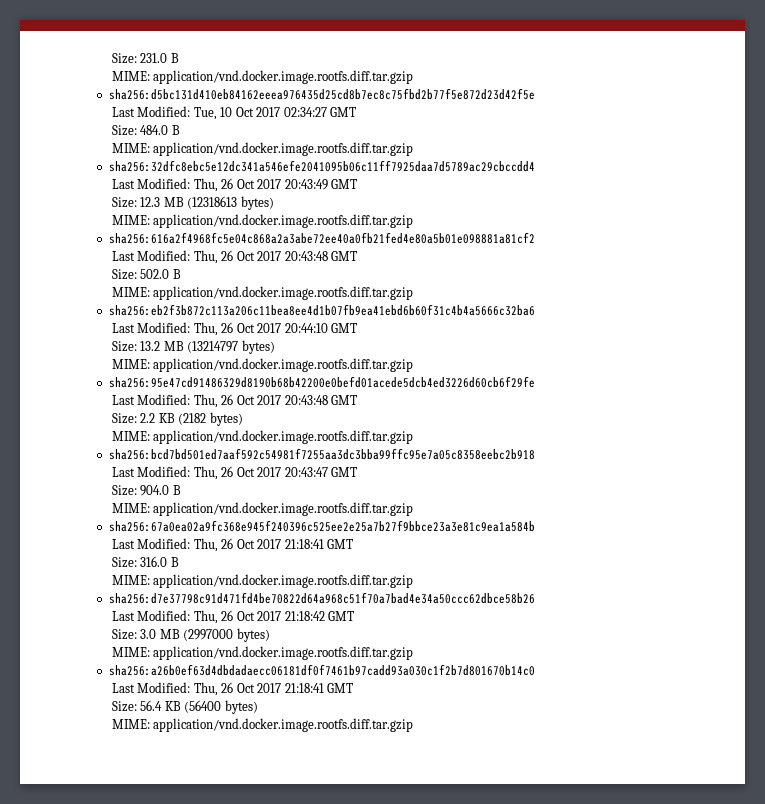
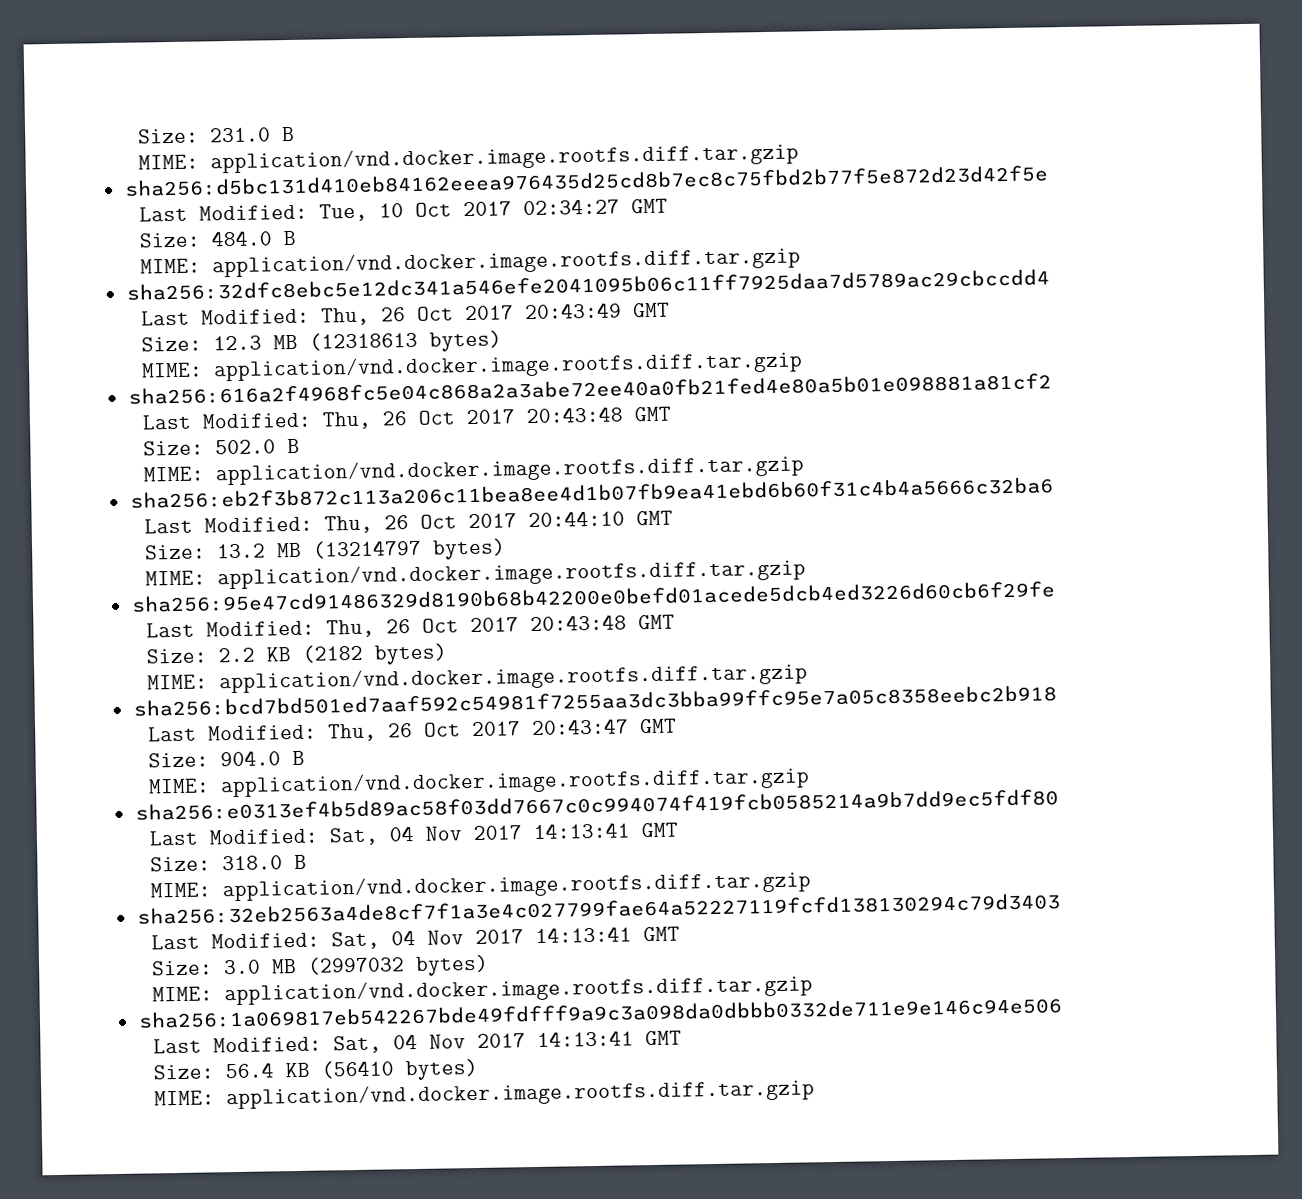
- sha256:67a0ea02a9fc368e945f240396c525ee2e25a7b27f9bbce23a3e81c9ea1a584b
- Last Modified: Thu, 26 Oct 2017 21:18:41 GMT
- Size: 316.0 B
+ sha256:e0313ef4b5d89ac58f03dd7667c0c994074f419fcb0585214a9b7dd9ec5fdf80
+ Last Modified: Sat, 04 Nov 2017 14:13:41 GMT
+ Size: 318.0 B
  MIME: application/vnd.docker.image.rootfs.diff.tar.gzip
- sha256:d7e37798c91d471fd4be70822d64a968c51f70a7bad4e34a50ccc62dbce58b26
- Last Modified: Thu, 26 Oct 2017 21:18:42 GMT
+ sha256:32eb2563a4de8cf7f1a3e4c027799fae64a52227119fcfd138130294c79d3403
+ Last Modified: Sat, 04 Nov 2017 14:13:41 GMT
- Size: 3.0 MB (2997000 bytes)
+ Size: 3.0 MB (2997032 bytes)
  MIME: application/vnd.docker.image.rootfs.diff.tar.gzip
- sha256:a26b0ef63d4dbdadaecc06181df0f7461b97cadd93a030c1f2b7d801670b14c0
- Last Modified: Thu, 26 Oct 2017 21:18:41 GMT
+ sha256:1a069817eb542267bde49fdfff9a9c3a098da0dbbb0332de711e9e146c94e506
+ Last Modified: Sat, 04 Nov 2017 14:13:41 GMT
- Size: 56.4 KB (56400 bytes)
+ Size: 56.4 KB (56410 bytes)

